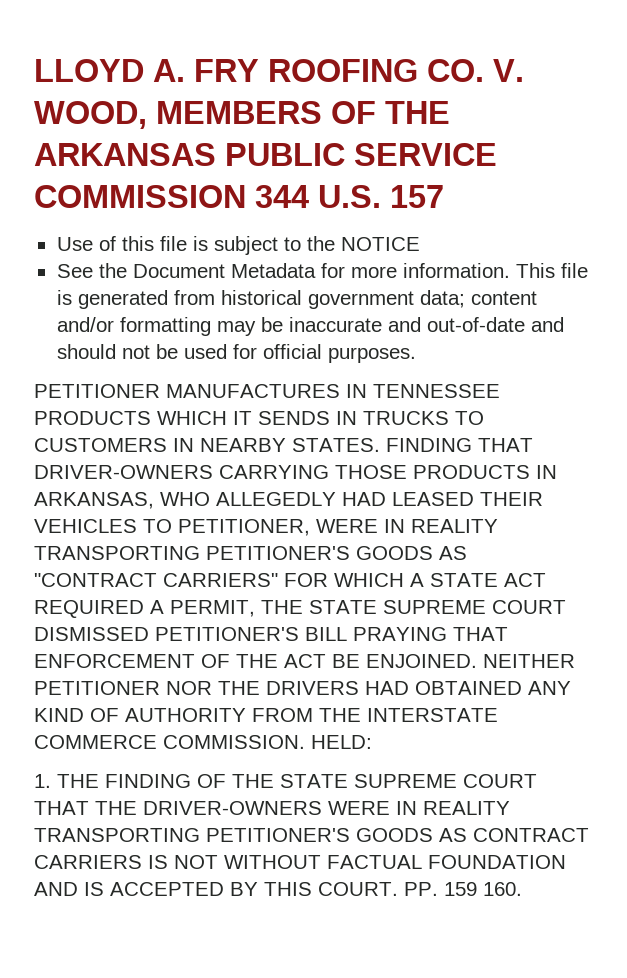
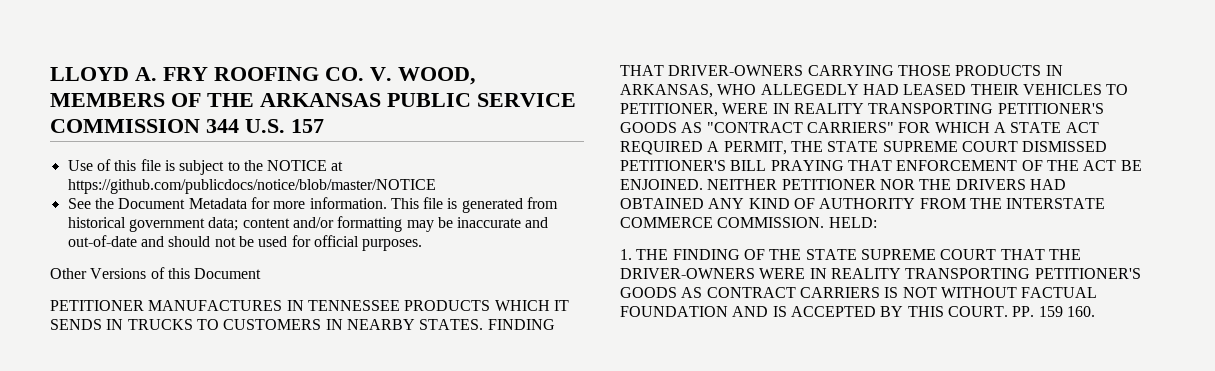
- Use of this file is subject to the NOTICE
+ Use of this file is subject to the NOTICE at https://github.com/publicdocs/notice/blob/master/NOTICE
+ Other Versions of this Document

